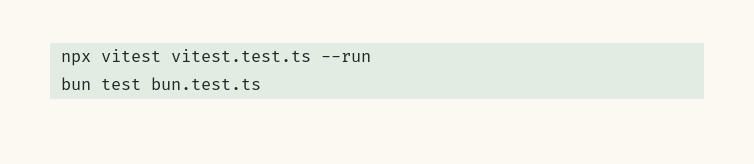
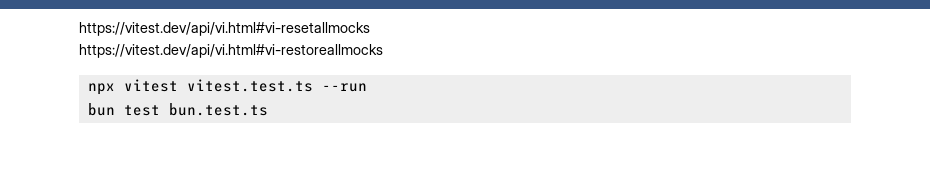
+ https://vitest.dev/api/vi.html#vi-resetallmocks
+ https://vitest.dev/api/vi.html#vi-restoreallmocks

